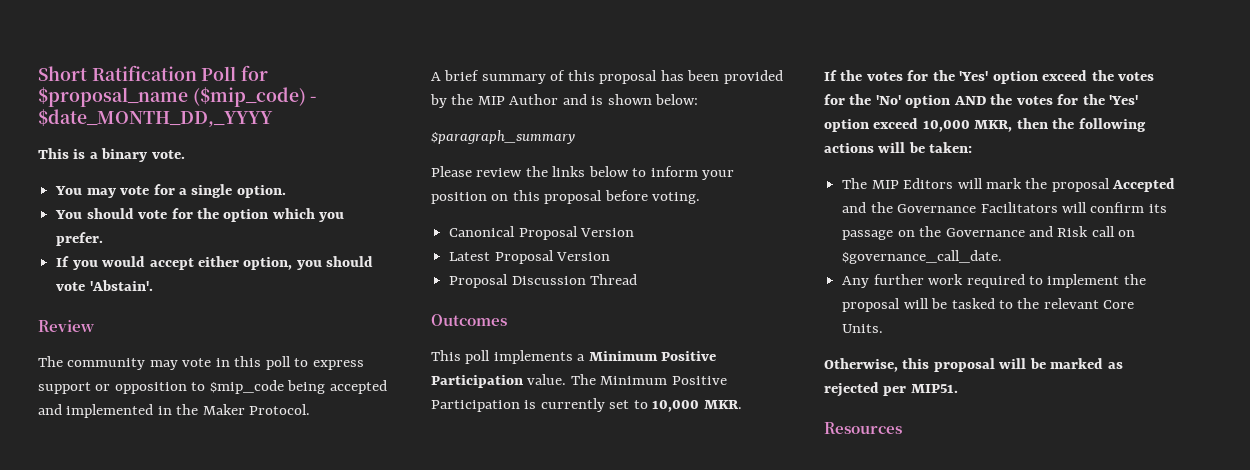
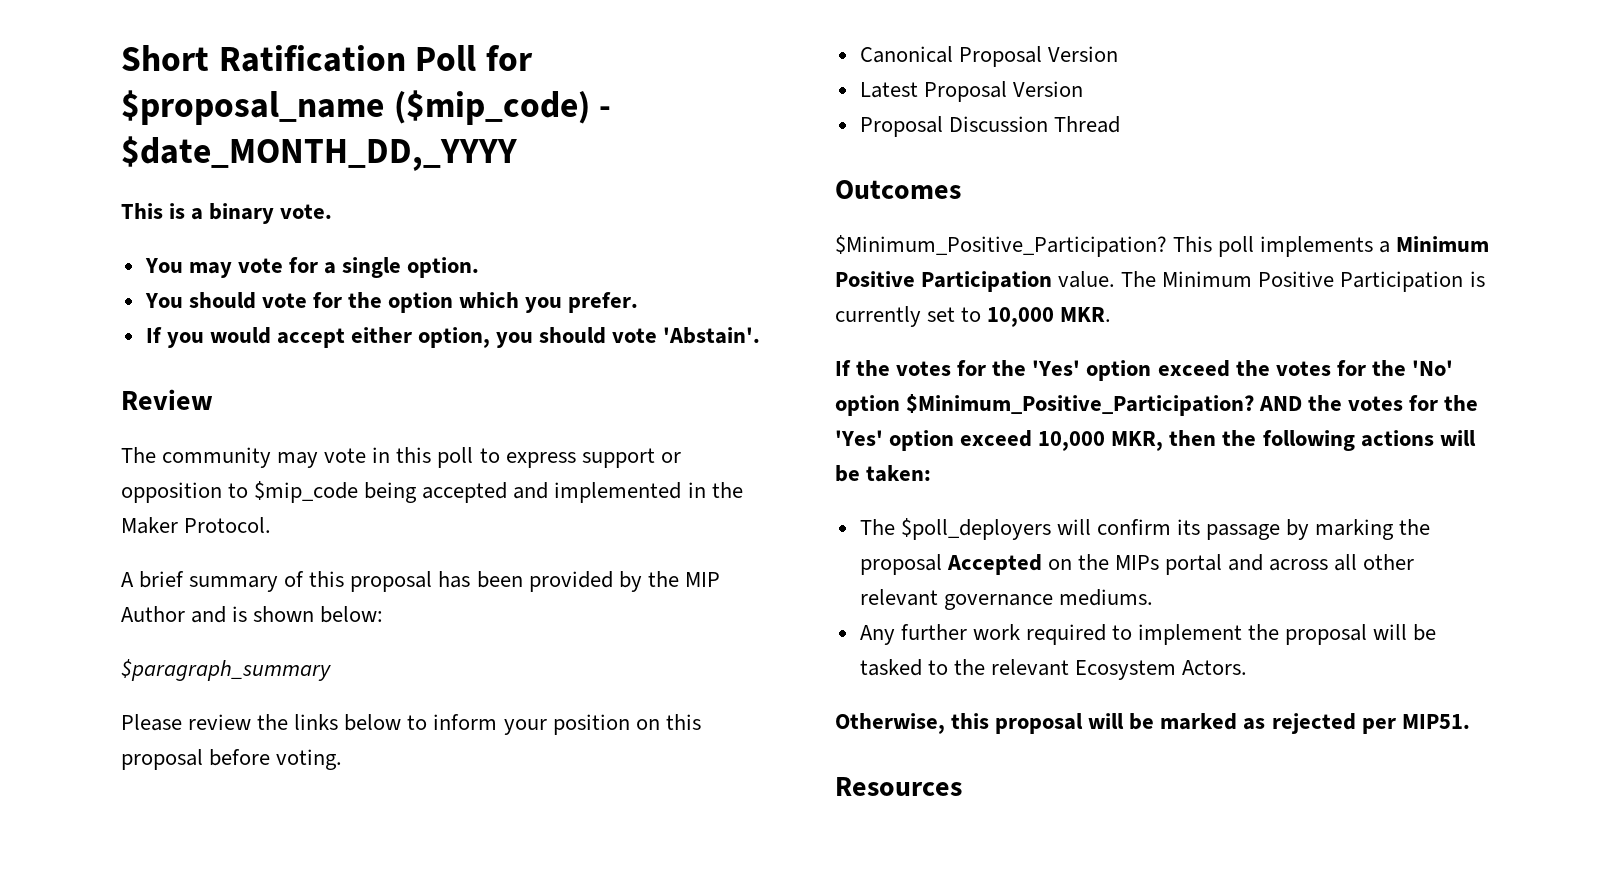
  Outcomes
- This poll implements a Minimum Positive Participation value.
+ $Minimum_Positive_Participation? This poll implements a Minimum Positive Participation value.
- If the votes for the 'Yes' option exceed the votes for the 'No' option AND the votes for the 'Yes' option exceed 10,000 MKR, then the following actions will be taken:
+ If the votes for the 'Yes' option exceed the votes for the 'No' option $Minimum_Positive_Participation? AND the votes for the 'Yes' option exceed 10,000 MKR, then the following actions will be taken:
- The MIP Editors will mark the proposal Accepted and the Governance Facilitators will confirm its passage on the Governance and Risk call on $governance_call_date.
+ The $poll_deployers will confirm its passage by marking the proposal Accepted on the MIPs portal and across all other relevant governance mediums.
- Any further work required to implement the proposal will be tasked to the relevant Core Units.
+ Any further work required to implement the proposal will be tasked to the relevant Ecosystem Actors.

